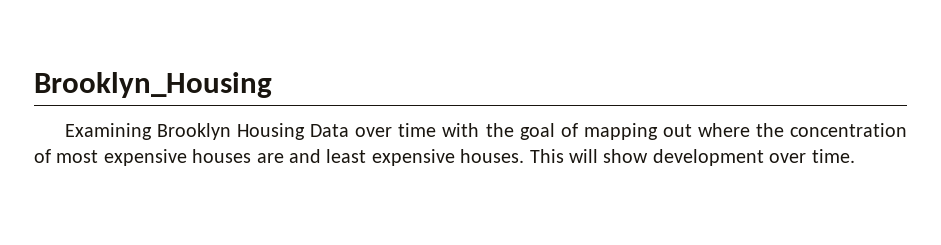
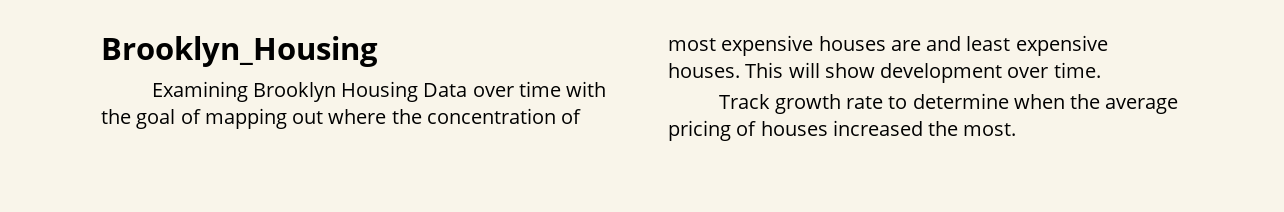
+ Track growth rate to determine when the average pricing of houses increased the most.

